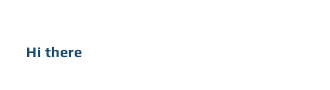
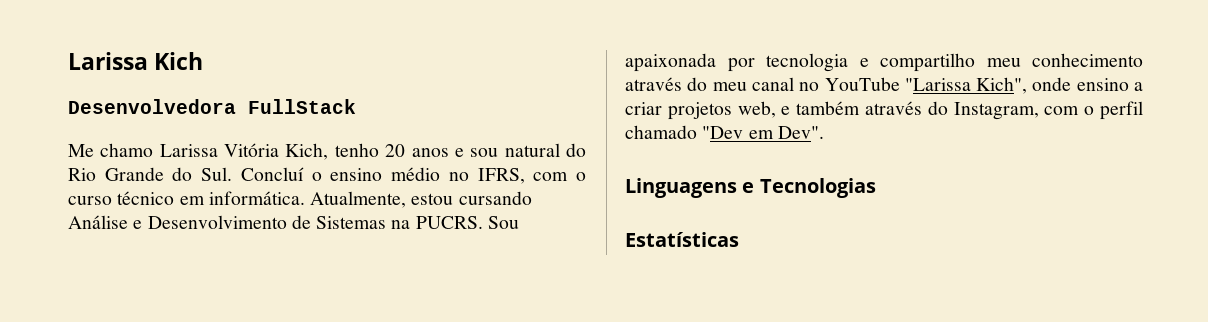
- Hi there
+ Larissa Kich
+ Desenvolvedora FullStack
+ Me chamo Larissa Vitória Kich, tenho 20 anos e sou natural do Rio Grande do Sul. Concluí o ensino médio no IFRS, com o curso técnico em informática. Atualmente, estou cursando Análise e Desenvolvimento de Sistemas na PUCRS. Sou apaixonada por tecnologia e compartilho meu conhecimento através do meu canal no YouTube "Larissa Kich", onde ensino a criar projetos web, e também através do Instagram, com o perfil chamado "Dev em Dev".
+ Linguagens e Tecnologias
+ Estatísticas

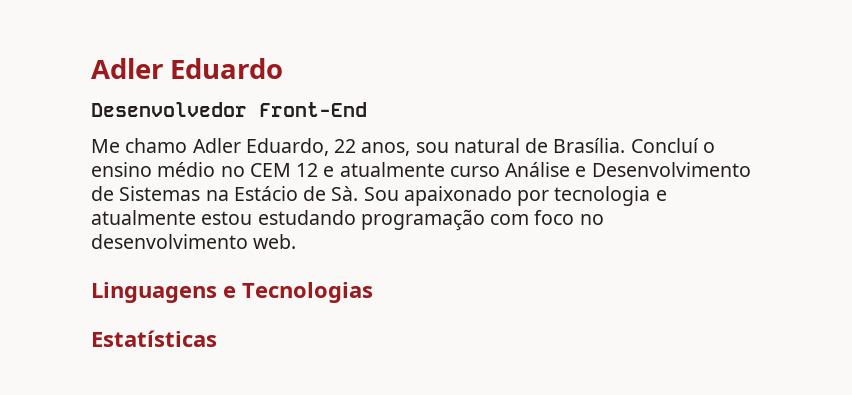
- Larissa Kich
- Desenvolvedora FullStack
- Me chamo Larissa Vitória Kich, tenho 20 anos e sou natural do Rio Grande do Sul. Concluí o ensino médio no IFRS, com o curso técnico em informática. Atualmente, estou cursando Análise e Desenvolvimento de Sistemas na PUCRS. Sou apaixonada por tecnologia e compartilho meu conhecimento através do meu canal no YouTube "Larissa Kich", onde ensino a criar projetos web, e também através do Instagram, com o perfil chamado "Dev em Dev".
+ Adler Eduardo
+ Desenvolvedor Front-End
+ Me chamo Adler Eduardo, 22 anos, sou natural de Brasília. Concluí o ensino médio no CEM 12 e atualmente curso Análise e Desenvolvimento de Sistemas na Estácio de Sà. Sou apaixonado por tecnologia e atualmente estou estudando programação com foco no desenvolvimento web.

